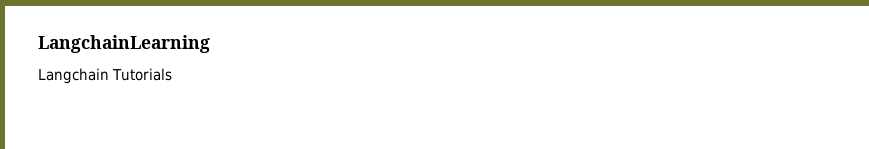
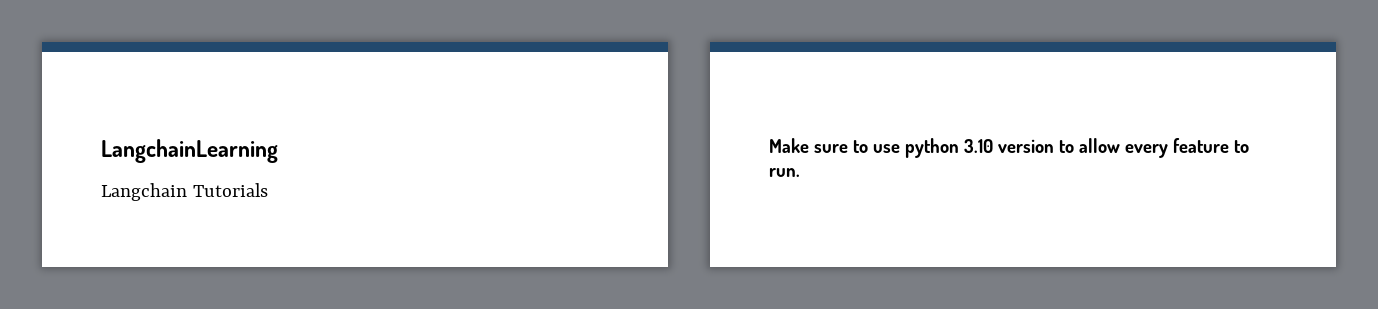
+ Make sure to use python 3.10 version to allow every feature to run.

